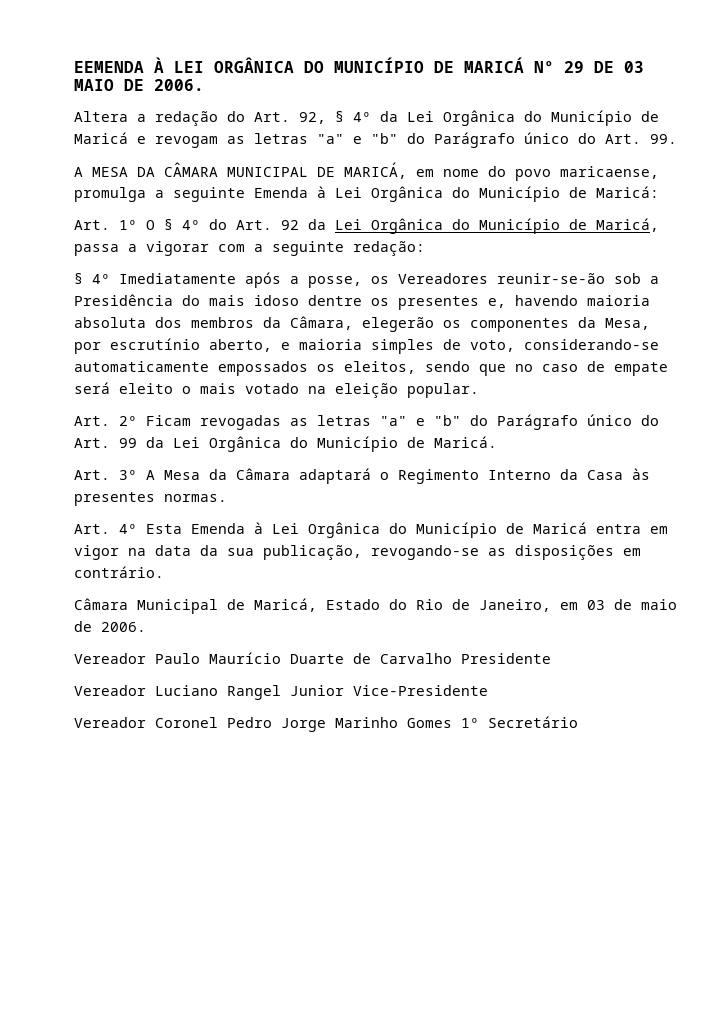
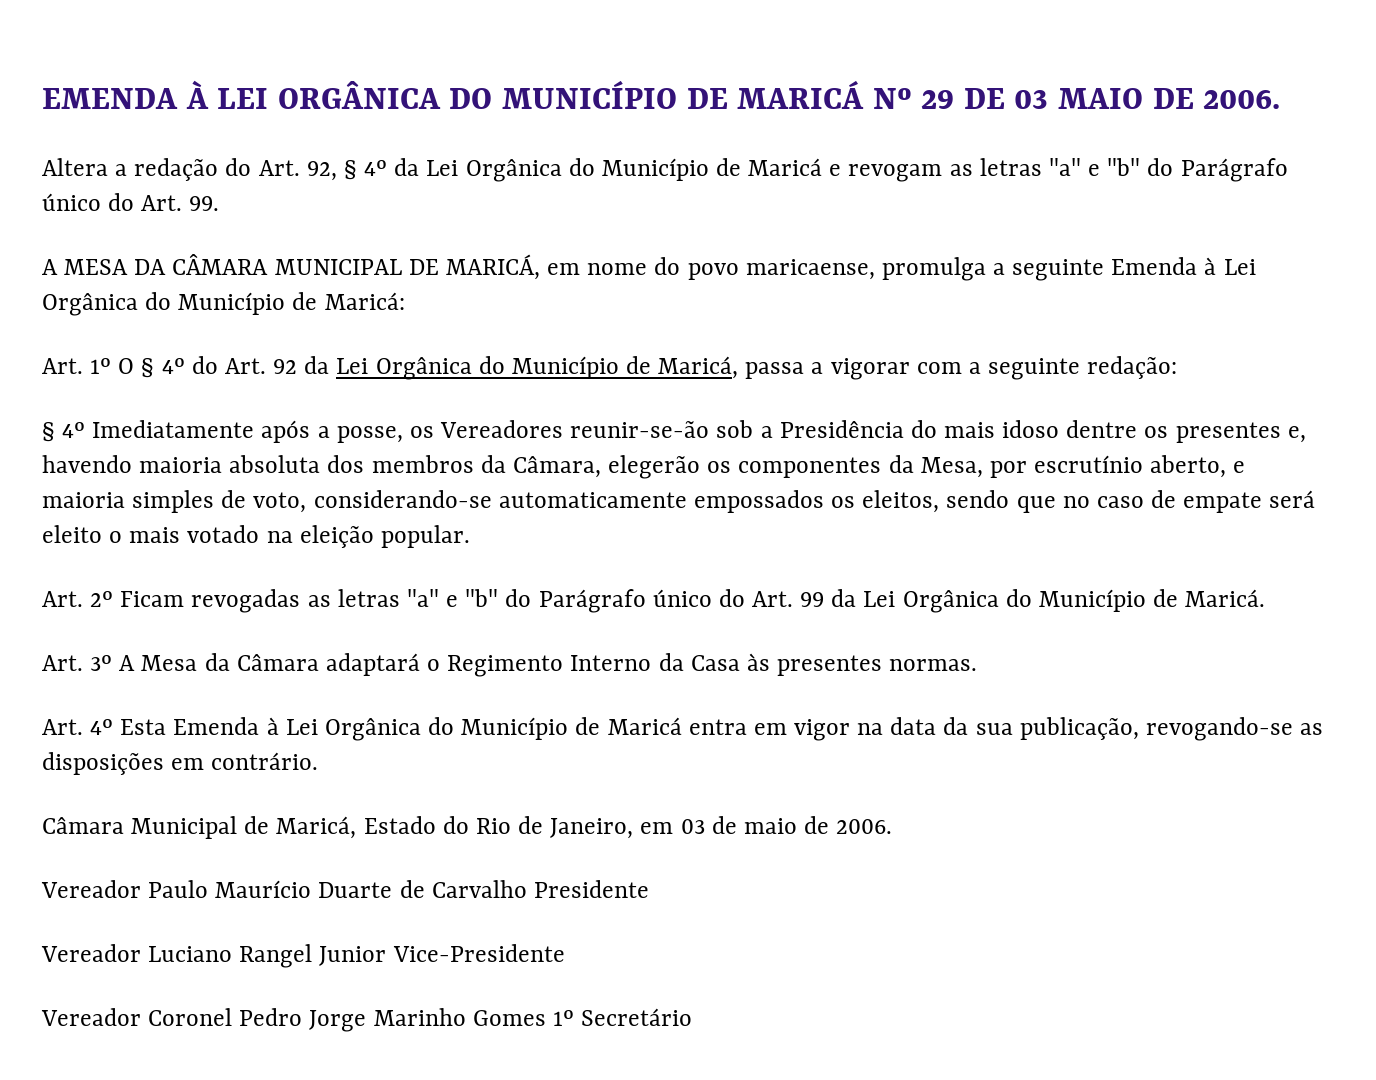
- EEMENDA À LEI ORGÂNICA DO MUNICÍPIO DE MARICÁ Nº 29 DE 03 MAIO DE 2006.
+ EMENDA À LEI ORGÂNICA DO MUNICÍPIO DE MARICÁ Nº 29 DE 03 MAIO DE 2006.

